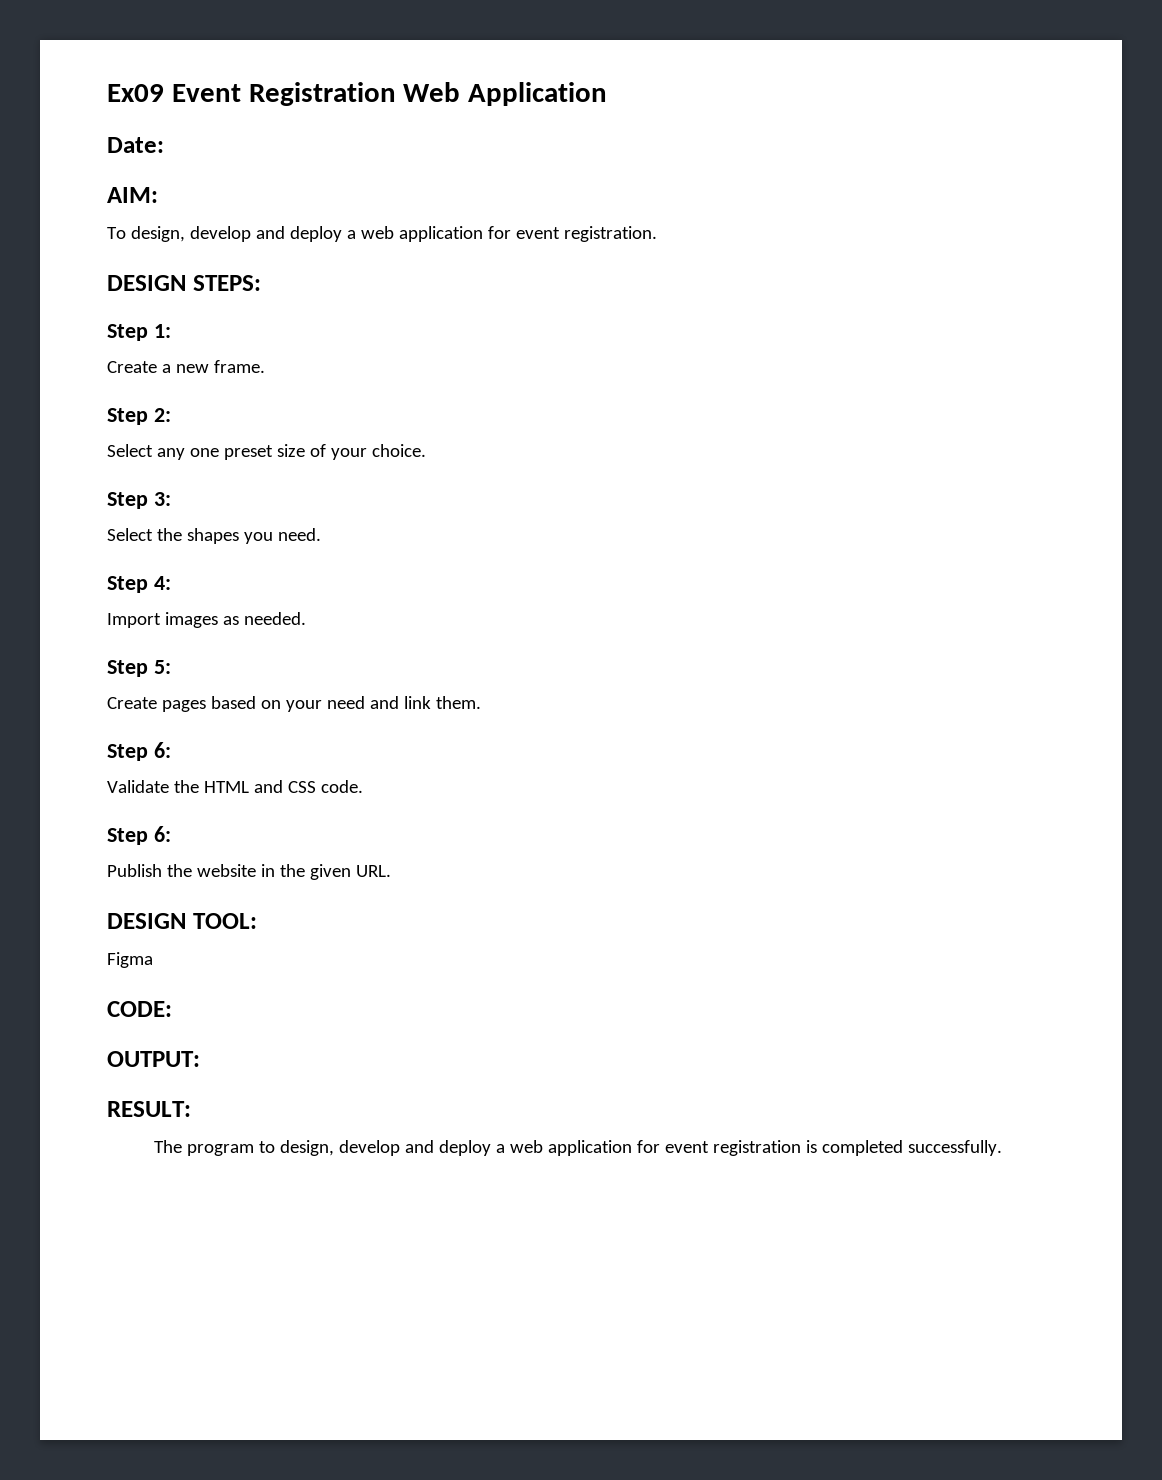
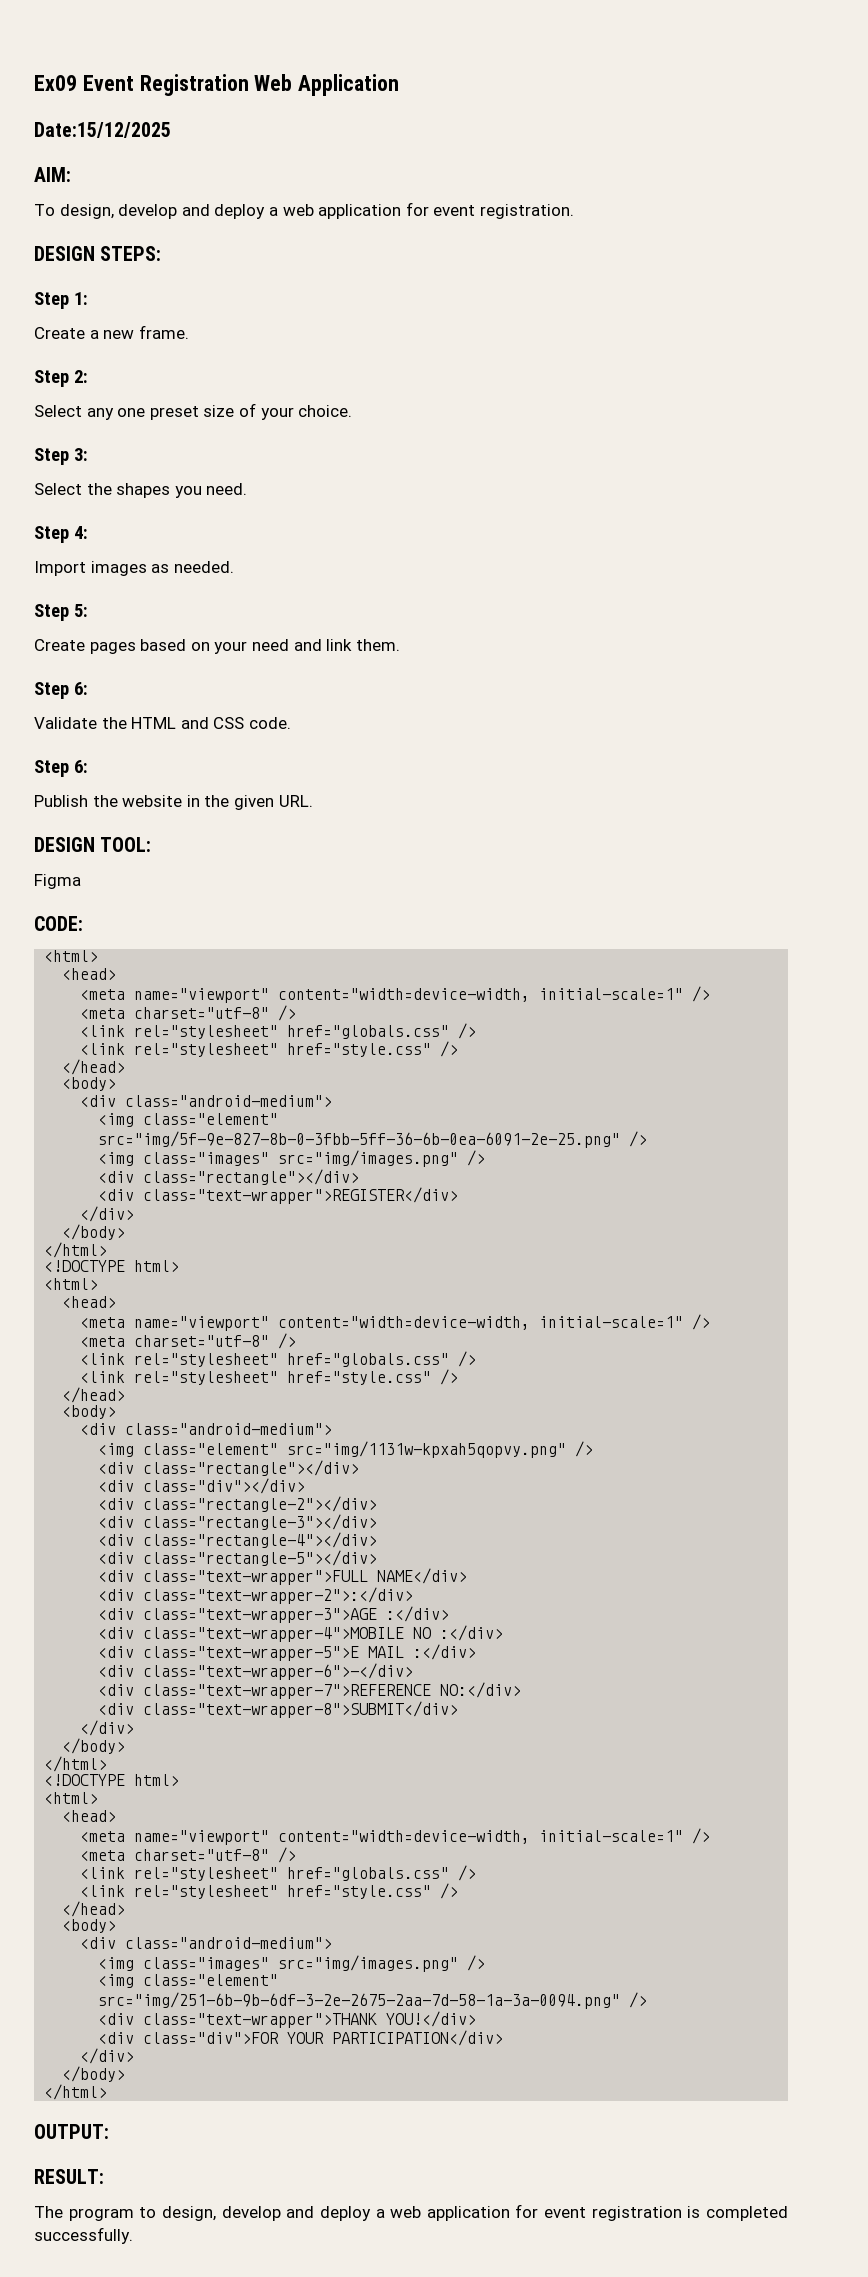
- Date:
+ Date:15/12/2025
  CODE:
+ <html>
+ <head>
+ <meta name="viewport" content="width=device-width, initial-scale=1" />
+ <meta charset="utf-8" />
+ <link rel="stylesheet" href="globals.css" />
+ <link rel="stylesheet" href="style.css" />
+ </head>
+ <body>
+ <div class="android-medium">
+ <img class="element" src="img/5f-9e-827-8b-0-3fbb-5ff-36-6b-0ea-6091-2e-25.png" />
+ <img class="images" src="img/images.png" />
+ <div class="rectangle"></div>
+ <div class="text-wrapper">REGISTER</div>
+ </div>
+ </body>
+ </html>
+ <!DOCTYPE html>
+ <html>
+ <head>
+ <meta name="viewport" content="width=device-width, initial-scale=1" />
+ <meta charset="utf-8" />
+ <link rel="stylesheet" href="globals.css" />
+ <link rel="stylesheet" href="style.css" />
+ </head>
+ <body>
+ <div class="android-medium">
+ <img class="element" src="img/1131w-kpxah5qopvy.png" />
+ <div class="rectangle"></div>
+ <div class="div"></div>
+ <div class="rectangle-2"></div>
+ <div class="rectangle-3"></div>
+ <div class="rectangle-4"></div>
+ <div class="rectangle-5"></div>
+ <div class="text-wrapper">FULL NAME</div>
+ <div class="text-wrapper-2">:</div>
+ <div class="text-wrapper-3">AGE :</div>
+ <div class="text-wrapper-4">MOBILE NO :</div>
+ <div class="text-wrapper-5">E MAIL :</div>
+ <div class="text-wrapper-6">-</div>
+ <div class="text-wrapper-7">REFERENCE NO:</div>
+ <div class="text-wrapper-8">SUBMIT</div>
+ </div>
+ </body>
+ </html>
+ <!DOCTYPE html>
+ <html>
+ <head>
+ <meta name="viewport" content="width=device-width, initial-scale=1" />
+ <meta charset="utf-8" />
+ <link rel="stylesheet" href="globals.css" />
+ <link rel="stylesheet" href="style.css" />
+ </head>
+ <body>
+ <div class="android-medium">
+ <img class="images" src="img/images.png" />
+ <img class="element" src="img/251-6b-9b-6df-3-2e-2675-2aa-7d-58-1a-3a-0094.png" />
+ <div class="text-wrapper">THANK YOU!</div>
+ <div class="div">FOR YOUR PARTICIPATION</div>
+ </div>
+ </body>
+ </html>

